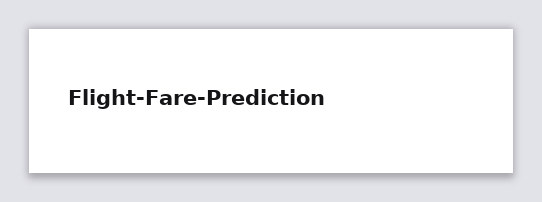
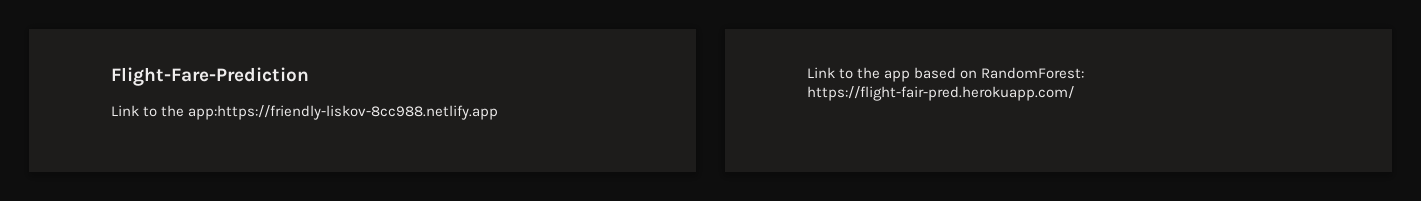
+ Link to the app:https://friendly-liskov-8cc988.netlify.app
+ Link to the app based on RandomForest: https://flight-fair-pred.herokuapp.com/

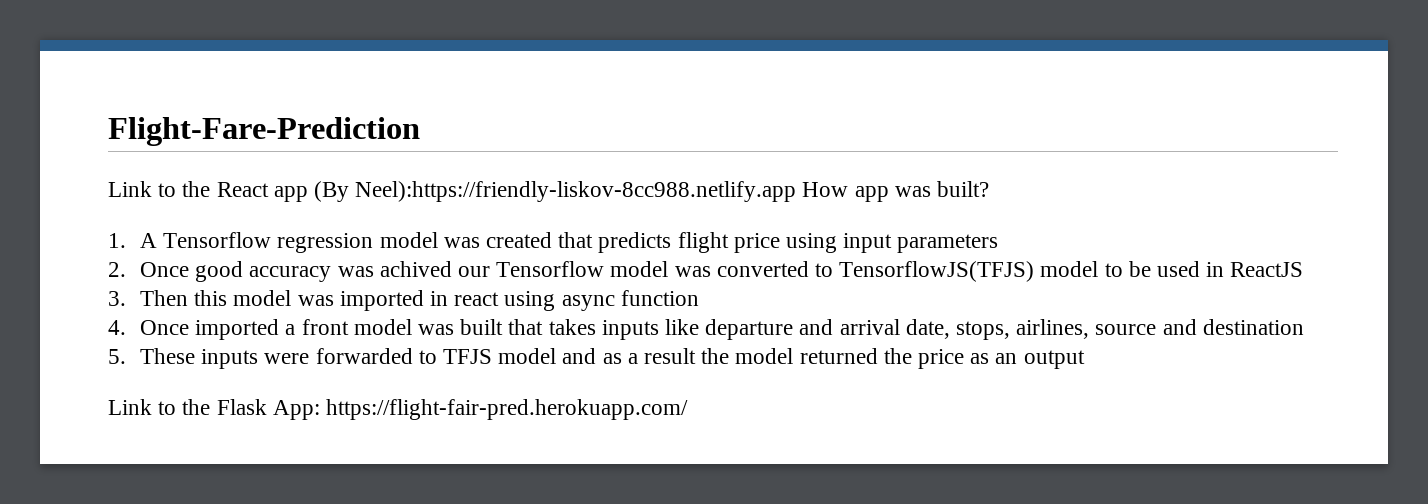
- Link to the app:https://friendly-liskov-8cc988.netlify.app
- Link to the app based on RandomForest: https://flight-fair-pred.herokuapp.com/
+ Link to the React app (By Neel):https://friendly-liskov-8cc988.netlify.app How app was built?
+ 1. A Tensorflow regression model was created that predicts flight price using input parameters
+ 2. Once good accuracy was achived our Tensorflow model was converted to TensorflowJS(TFJS) model to be used in ReactJS
+ 3. Then this model was imported in react using async function
+ 4. Once imported a front model was built that takes inputs like departure and arrival date, stops, airlines, source and destination
+ 5. These inputs were forwarded to TFJS model and as a result the model returned the price as an output
+ Link to the Flask App: https://flight-fair-pred.herokuapp.com/

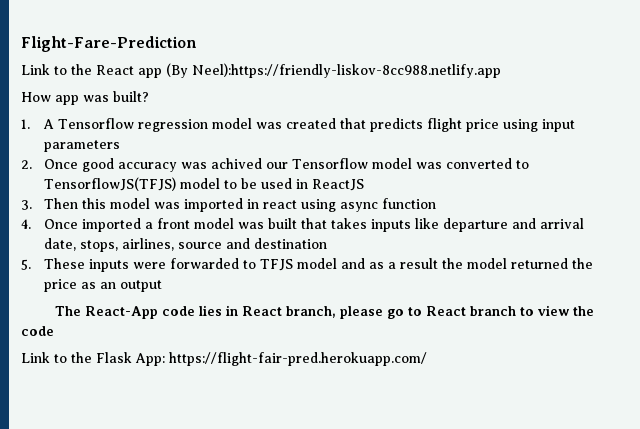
- Link to the React app (By Neel):https://friendly-liskov-8cc988.netlify.app How app was built?
+ Link to the React app (By Neel):https://friendly-liskov-8cc988.netlify.app
+ How app was built?
+ The React-App code lies in React branch, please go to React branch to view the code

